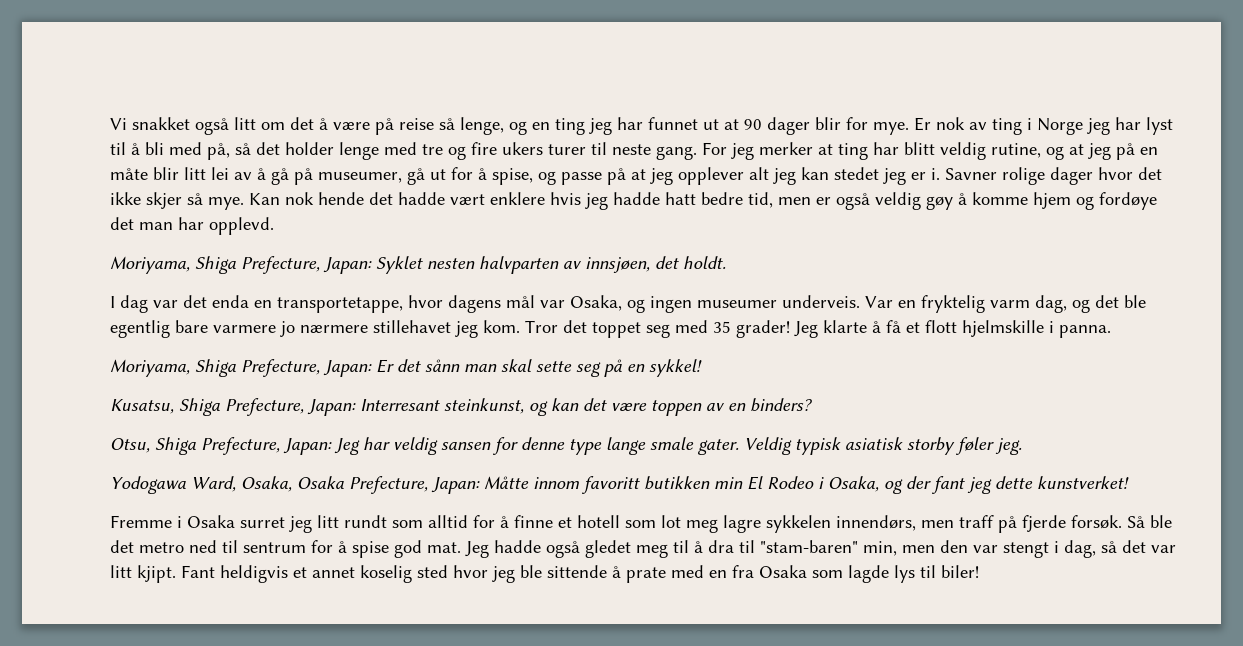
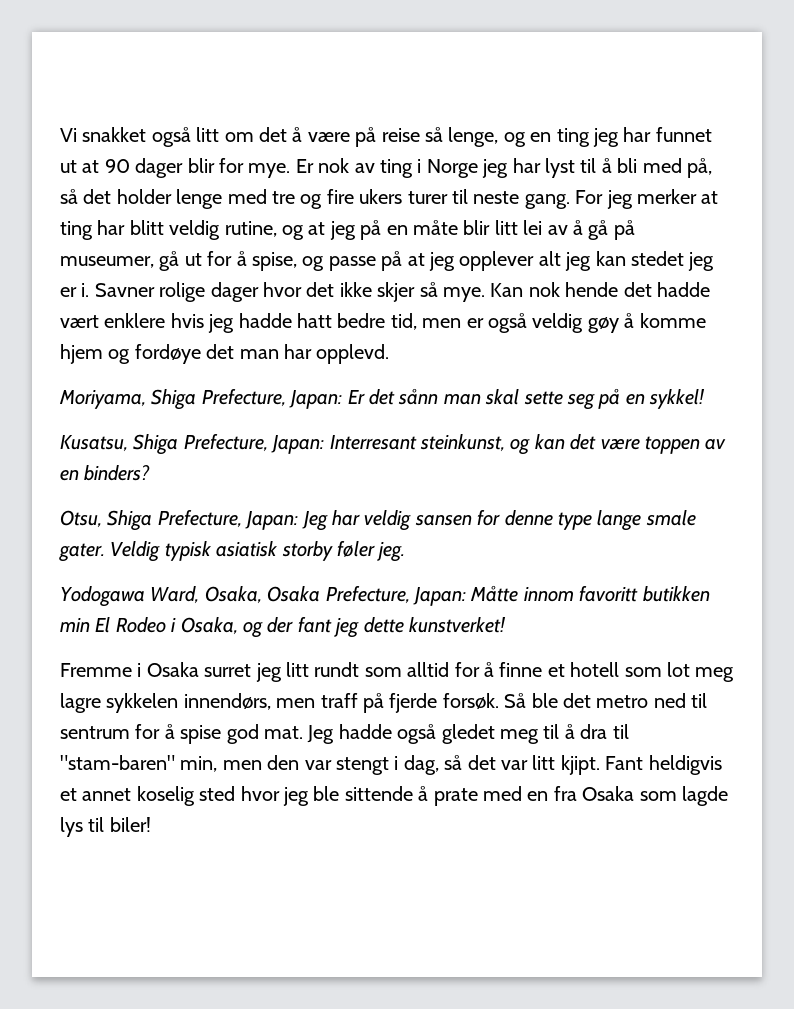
- Moriyama, Shiga Prefecture, Japan: Syklet nesten halvparten av innsjøen, det holdt.
- I dag var det enda en transportetappe, hvor dagens mål var Osaka, og ingen museumer underveis. Var en fryktelig varm dag, og det ble egentlig bare varmere jo nærmere stillehavet jeg kom. Tror det toppet seg med 35 grader! Jeg klarte å få et flott hjelmskille i panna.

